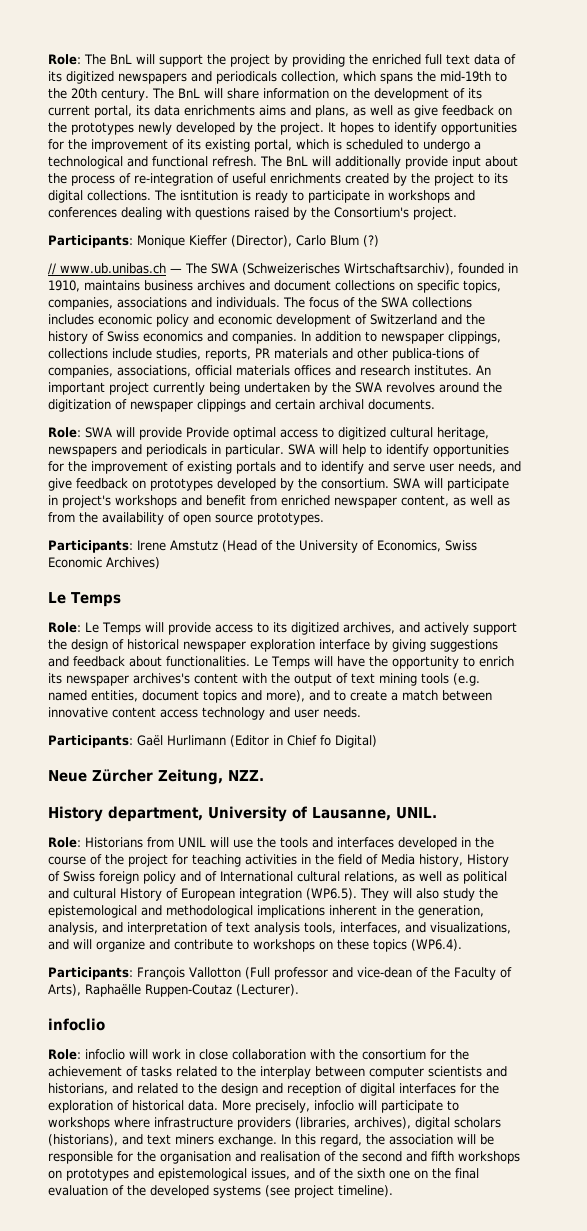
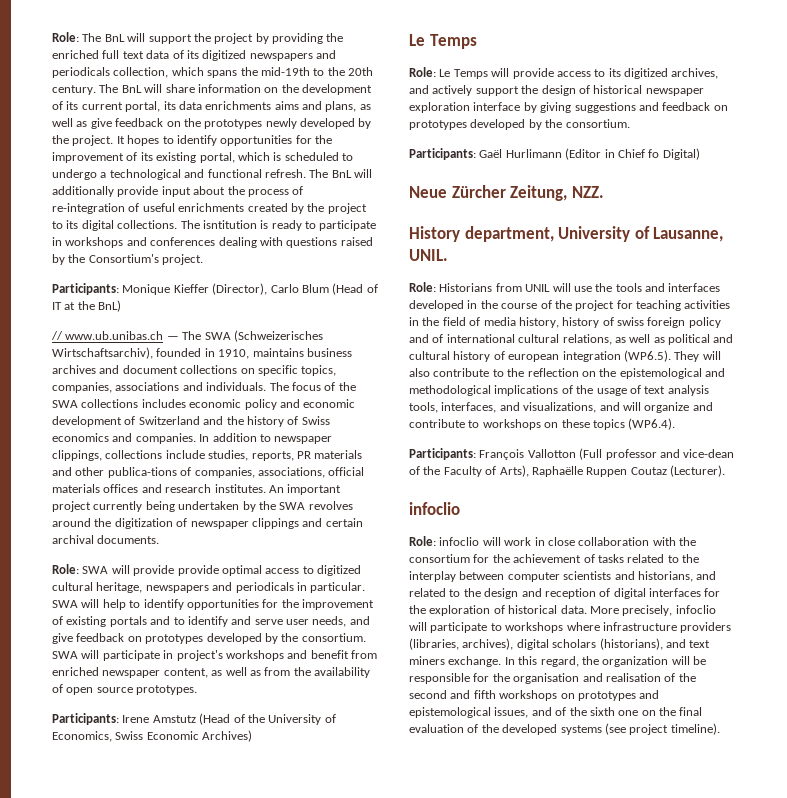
- Participants: Monique Kieffer (Director), Carlo Blum (?)
+ Participants: Monique Kieffer (Director), Carlo Blum (Head of IT at the BnL)
- Role: SWA will provide Provide optimal access to digitized cultural heritage, newspapers and periodicals in particular.
+ Role: SWA will provide provide optimal access to digitized cultural heritage, newspapers and periodicals in particular.
- Role: Le Temps will provide access to its digitized archives, and actively support the design of historical newspaper exploration interface by giving suggestions and feedback about functionalities. Le Temps will have the opportunity to enrich its newspaper archives's content with the output of text mining tools (e.g. named entities, document topics and more), and to create a match between innovative content access technology and user needs.
+ Role: Le Temps will provide access to its digitized archives, and actively support the design of historical newspaper exploration interface by giving suggestions and feedback on prototypes developed by the consortium.
- Historians from UNIL will use the tools and interfaces developed in the course of the project for teaching activities in the field of Media history, History of Swiss foreign policy and of International cultural relations, as well as political and cultural History of European integration (WP6.5). They will also study the epistemological and methodological implications inherent in the generation, analysis, and interpretation of text analysis tools, interfaces, and visualizations, and will organize and contribute to workshops on these topics (WP6.4).
+ Historians from UNIL will use the tools and interfaces developed in the course of the project for teaching activities in the field of media history, history of swiss foreign policy and of international cultural relations, as well as political and cultural history of european integration (WP6.5). They will also contribute to the reflection on the epistemological and methodological implications of the usage of text analysis tools, interfaces, and visualizations, and will organize and contribute to workshops on these topics (WP6.4).
- Participants: François Vallotton (Full professor and vice-dean of the Faculty of Arts), Raphaëlle Ruppen-Coutaz (Lecturer).
+ Participants: François Vallotton (Full professor and vice-dean of the Faculty of Arts), Raphaëlle Ruppen Coutaz (Lecturer).
- In this regard, the association will be responsible for the organisation and realisation of the second and fifth workshops on prototypes and epistemological issues, and of the sixth one on the final evaluation of the developed systems (see project timeline).
+ In this regard, the organization will be responsible for the organisation and realisation of the second and fifth workshops on prototypes and epistemological issues, and of the sixth one on the final evaluation of the developed systems (see project timeline).

